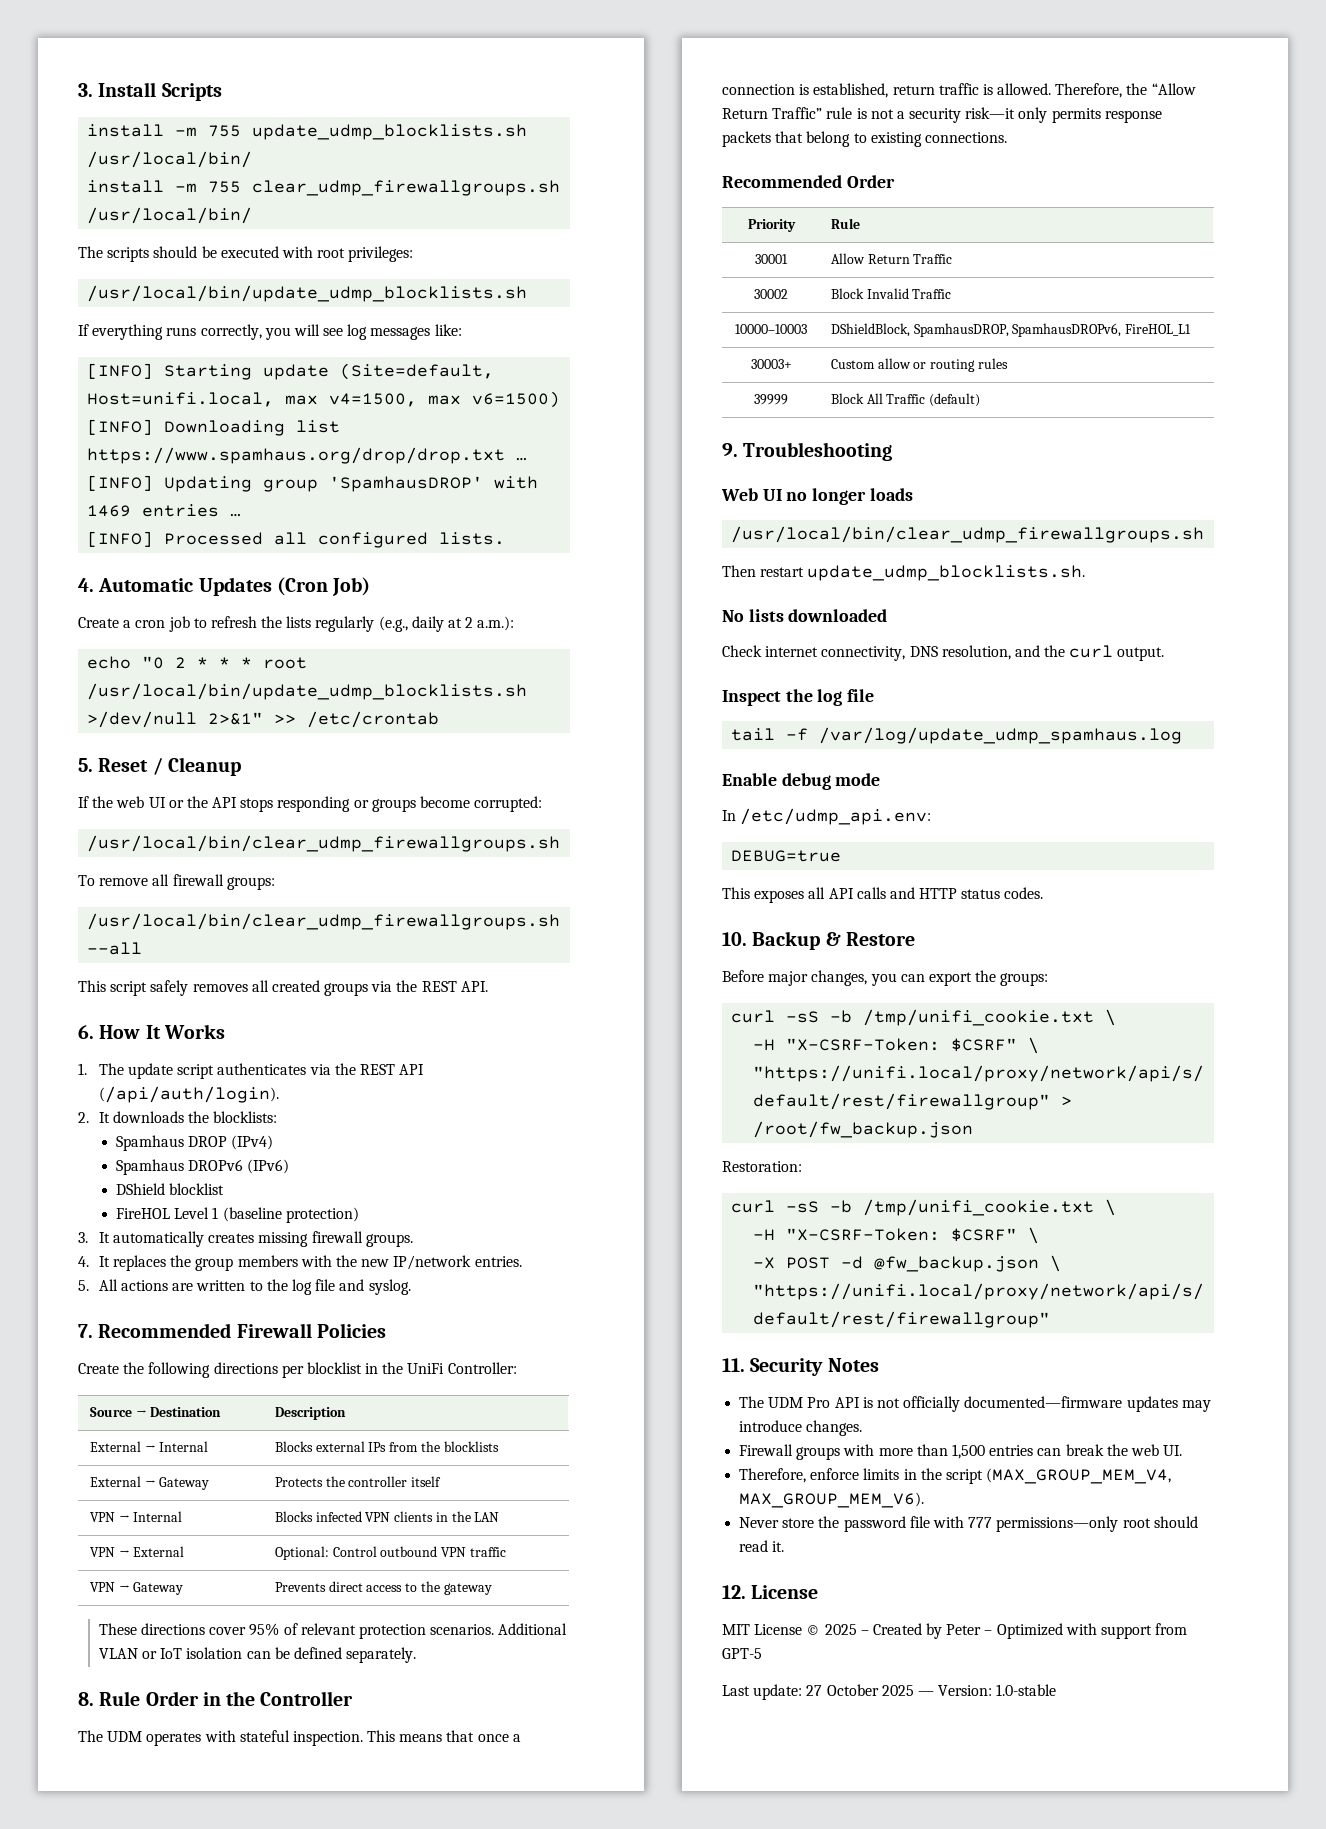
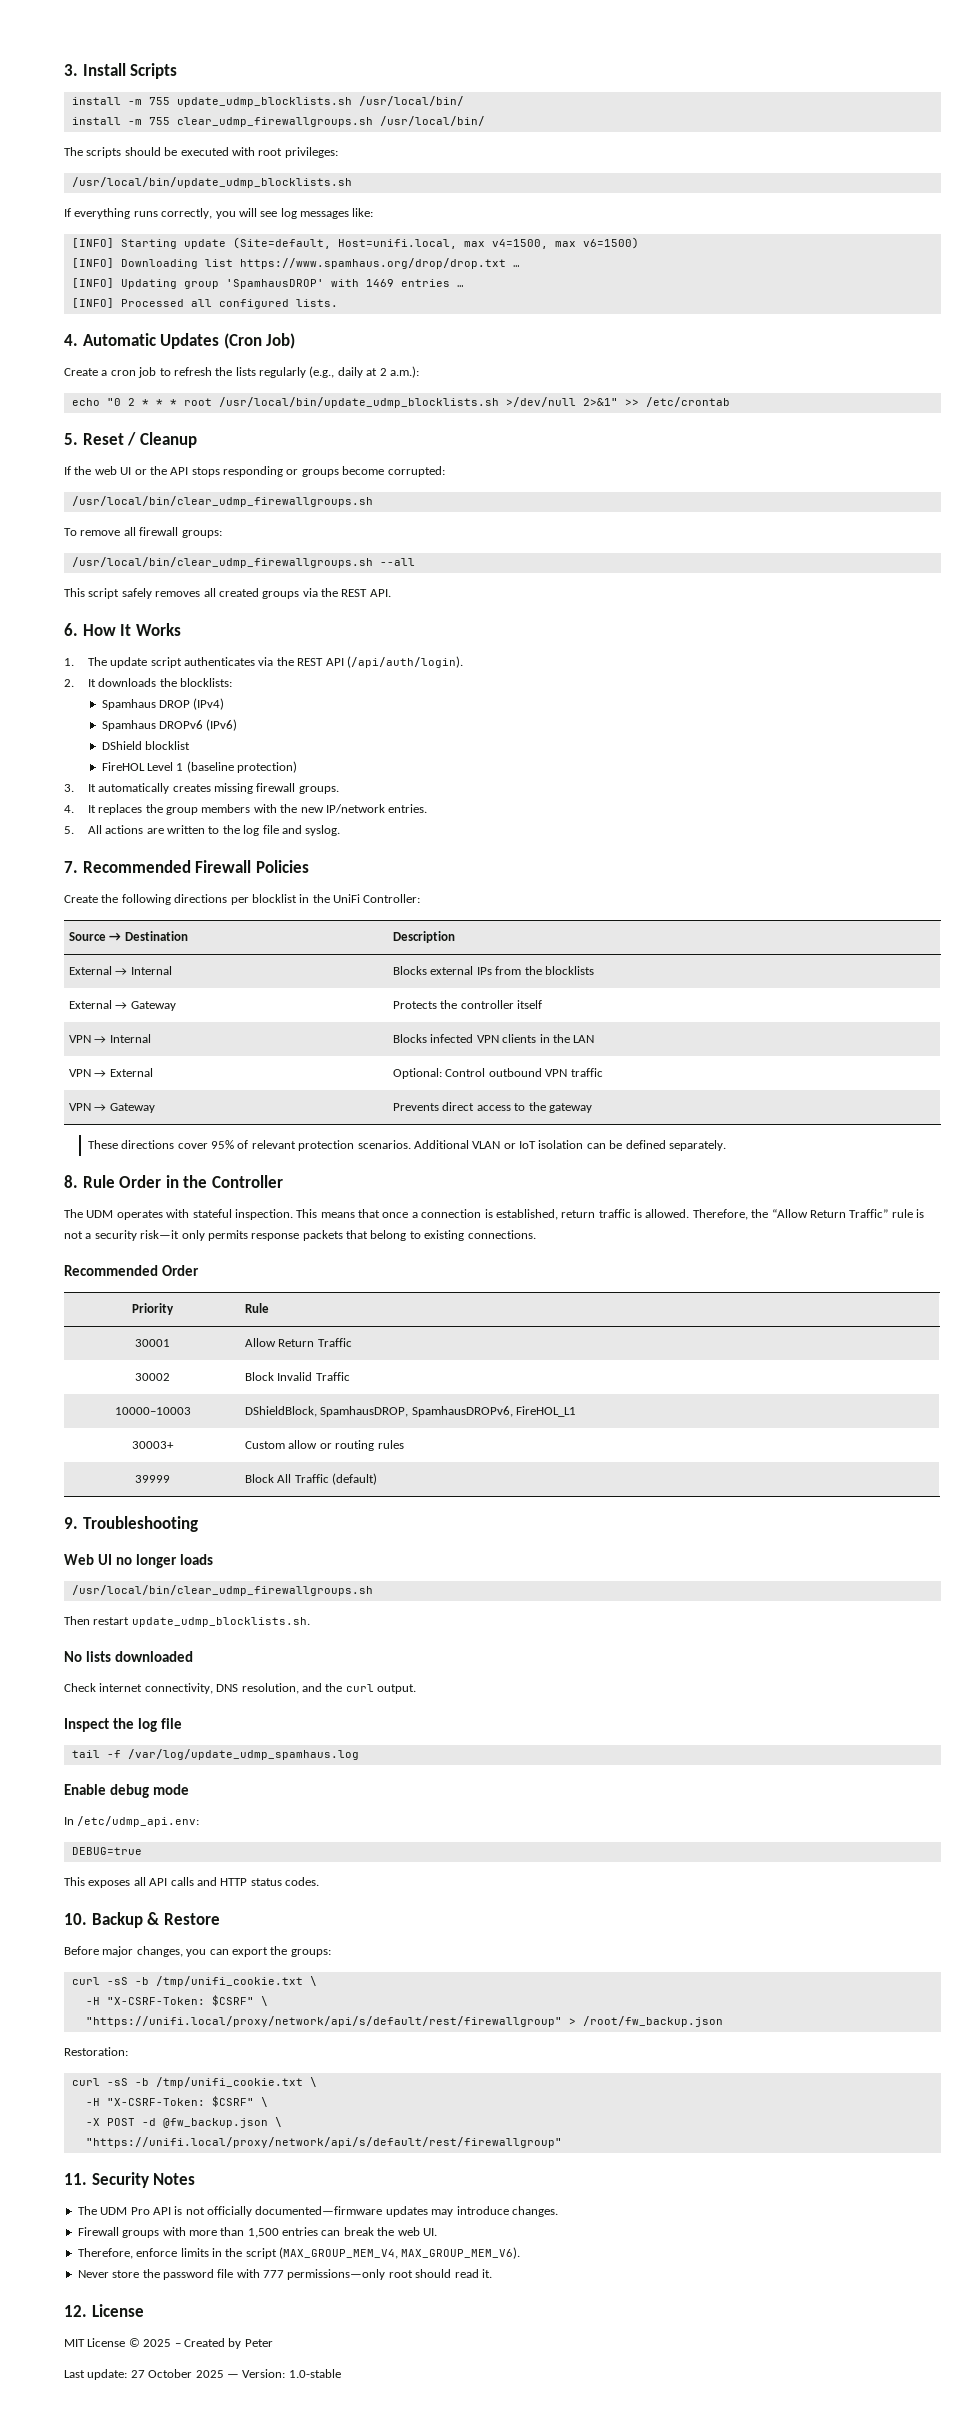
- MIT License © 2025 – Created by Peter – Optimized with support from GPT-5
+ MIT License © 2025 – Created by Peter

